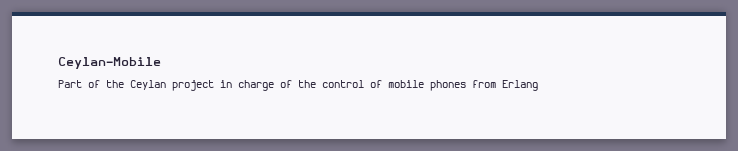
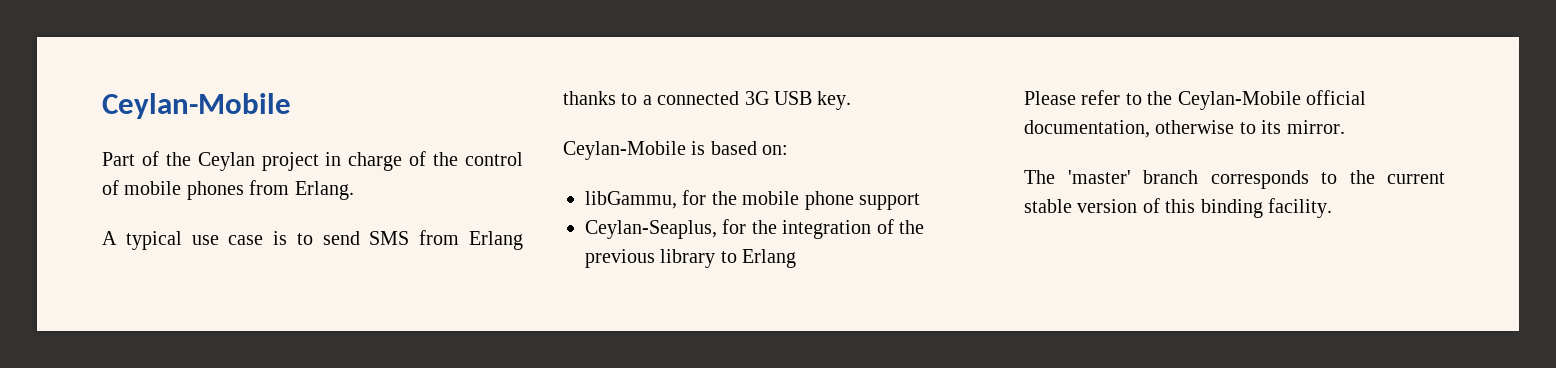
- Part of the Ceylan project in charge of the control of mobile phones from Erlang
+ Part of the Ceylan project in charge of the control of mobile phones from Erlang.
+ A typical use case is to send SMS from Erlang thanks to a connected 3G USB key.
+ Ceylan-Mobile is based on:
+ libGammu, for the mobile phone support
+ Ceylan-Seaplus, for the integration of the previous library to Erlang
+ Please refer to the Ceylan-Mobile official documentation, otherwise to its mirror.
+ The 'master' branch corresponds to the current stable version of this binding facility.

